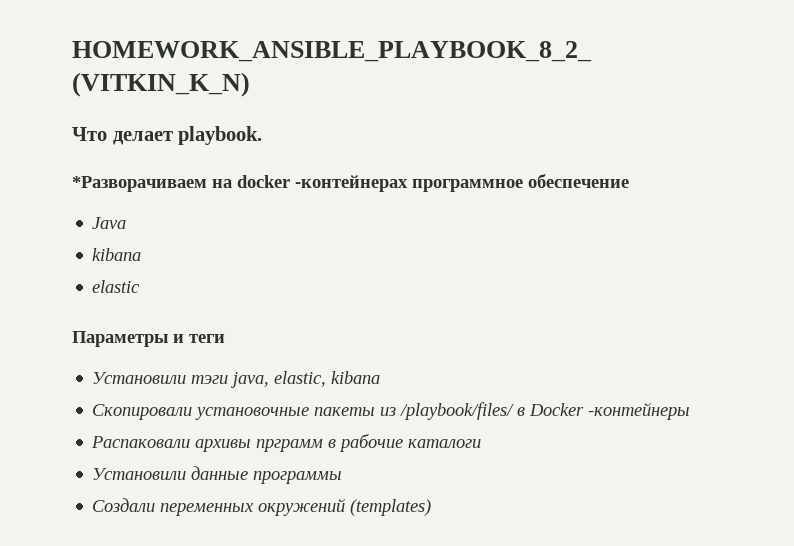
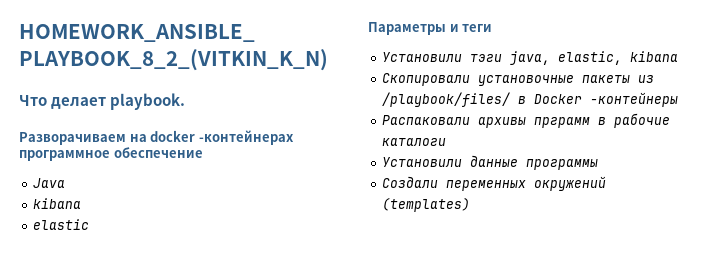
- *Разворачиваем на docker -контейнерах программное обеспечение
+ Разворачиваем на docker -контейнерах программное обеспечение

